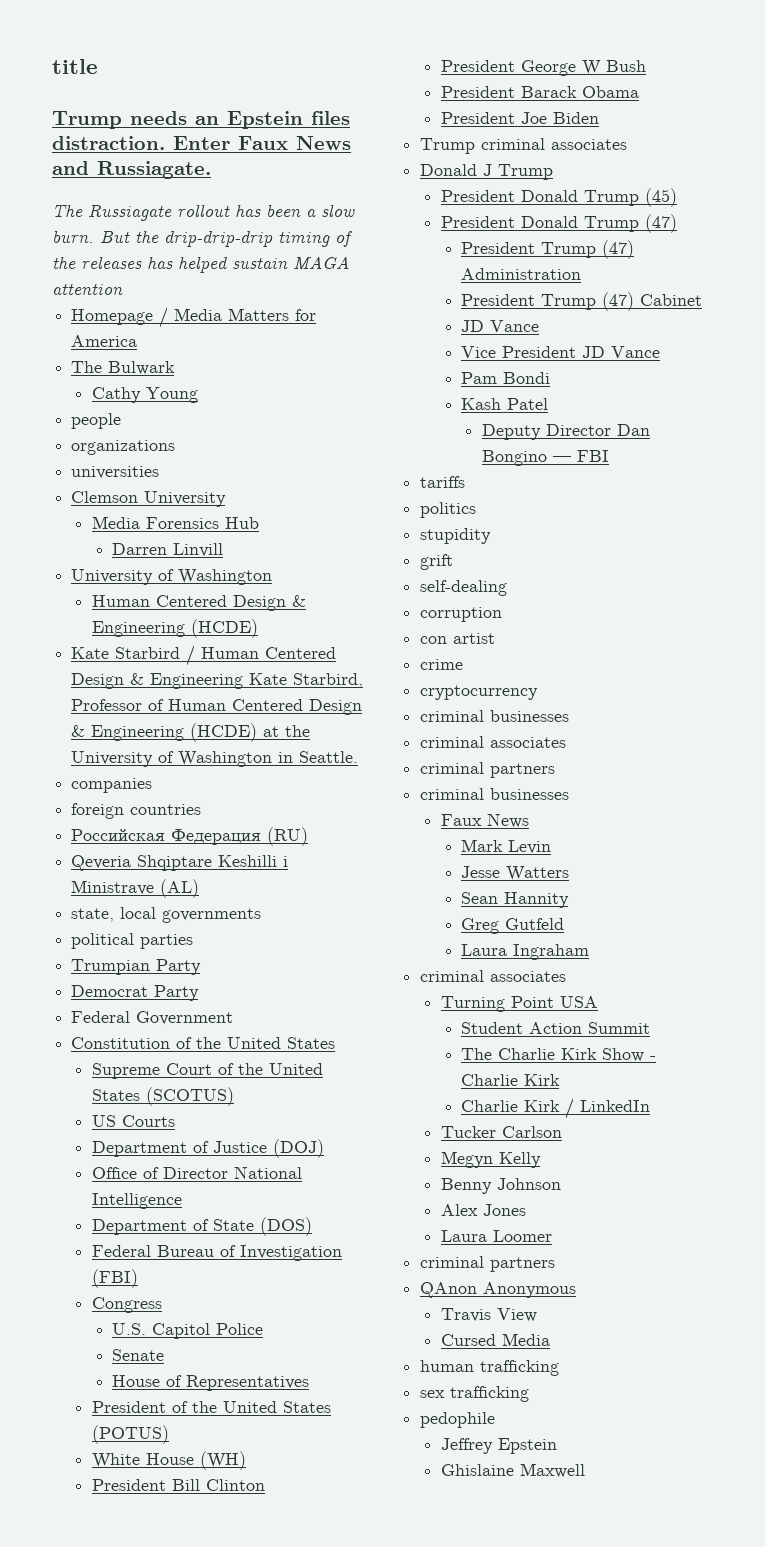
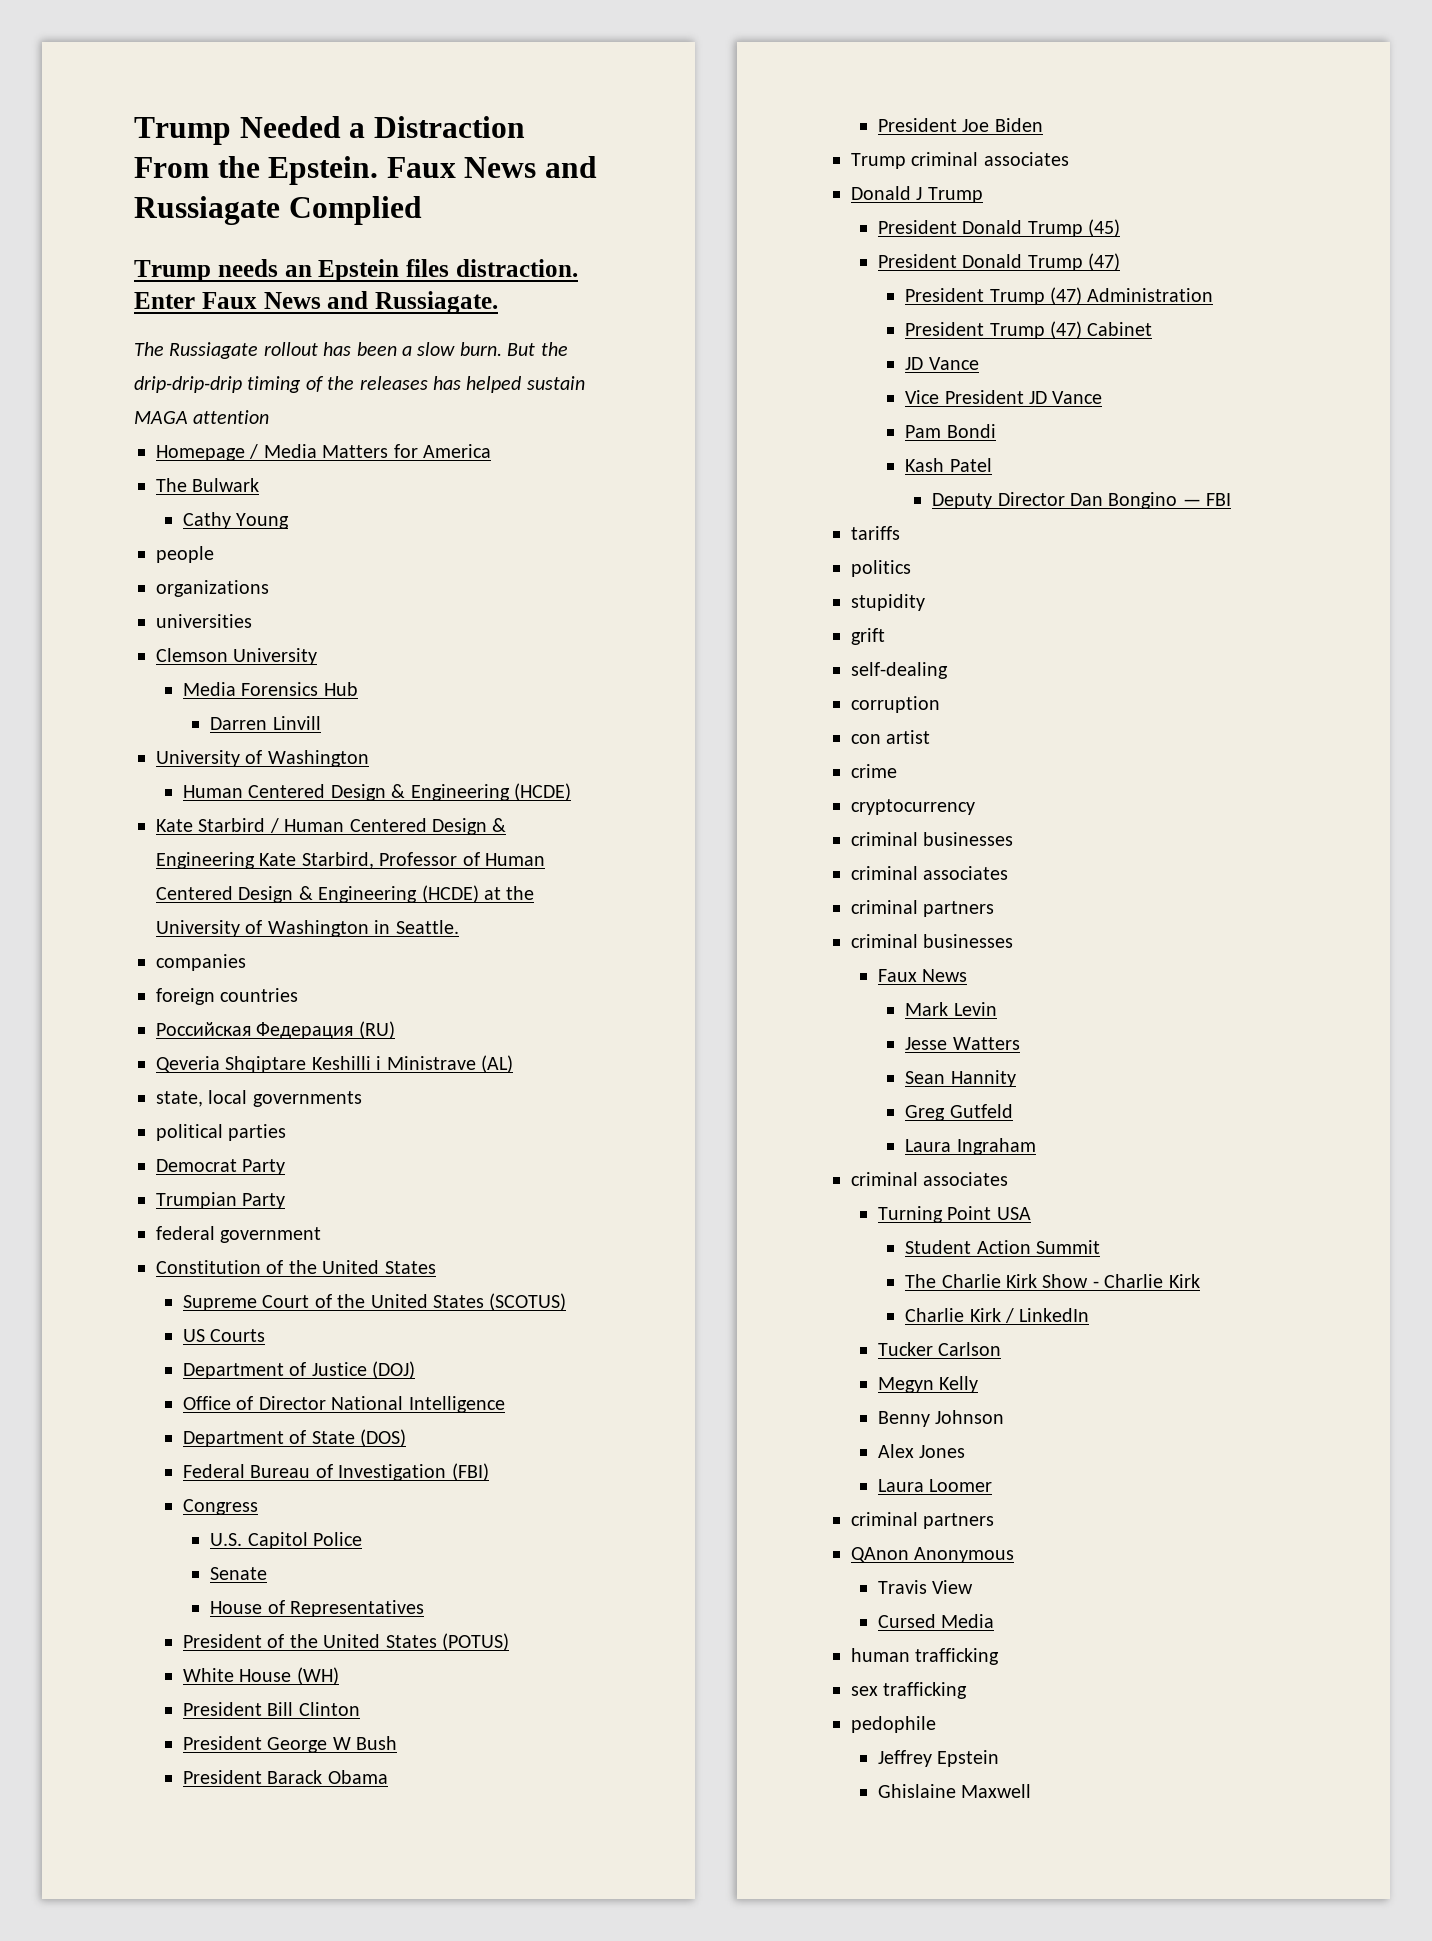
- title
+ Trump Needed a Distraction From the Epstein. Faux News and Russiagate Complied
+ Democrat Party
- Democrat Party
- Federal Government
+ federal government

